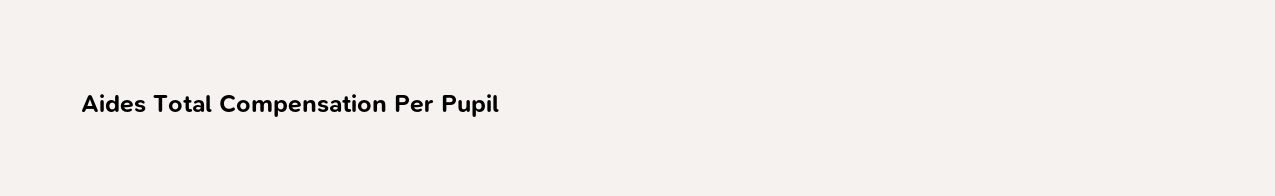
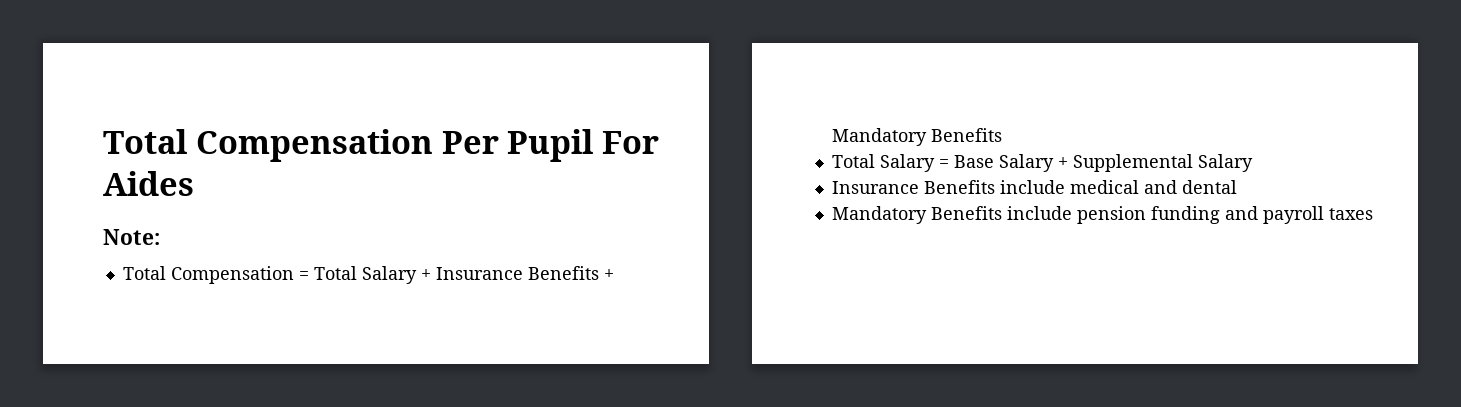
- Aides Total Compensation Per Pupil
+ Total Compensation Per Pupil For Aides
+ Note:
+ Total Compensation = Total Salary + Insurance Benefits + Mandatory Benefits
+ Total Salary = Base Salary + Supplemental Salary
+ Insurance Benefits include medical and dental
+ Mandatory Benefits include pension funding and payroll taxes

